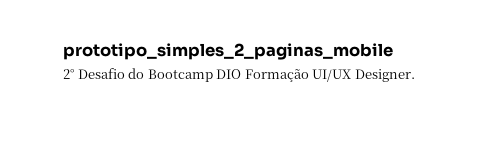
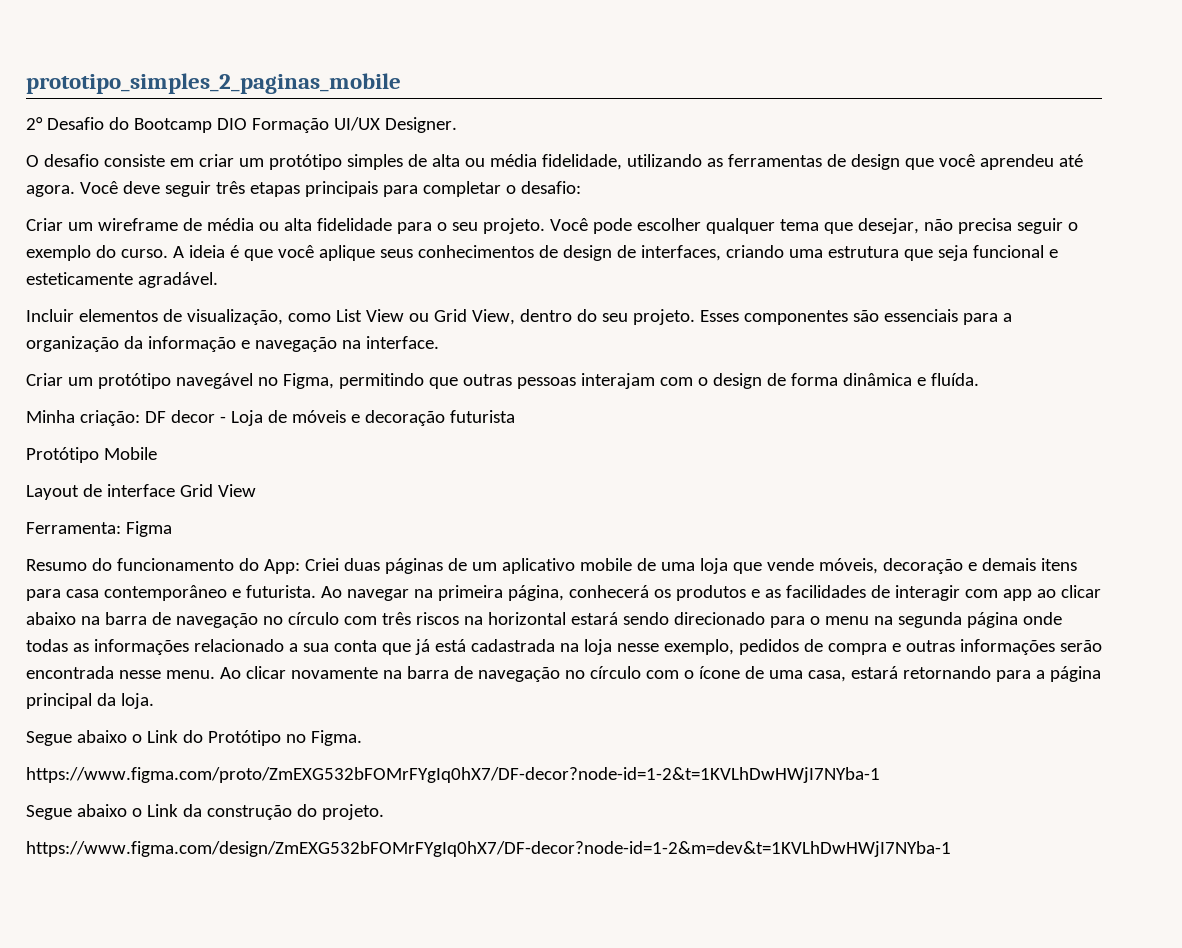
+ O desafio consiste em criar um protótipo simples de alta ou média fidelidade, utilizando as ferramentas de design que você aprendeu até agora. Você deve seguir três etapas principais para completar o desafio:
+ Criar um wireframe de média ou alta fidelidade para o seu projeto. Você pode escolher qualquer tema que desejar, não precisa seguir o exemplo do curso. A ideia é que você aplique seus conhecimentos de design de interfaces, criando uma estrutura que seja funcional e esteticamente agradável.
+ Incluir elementos de visualização, como List View ou Grid View, dentro do seu projeto. Esses componentes são essenciais para a organização da informação e navegação na interface.
+ Criar um protótipo navegável no Figma, permitindo que outras pessoas interajam com o design de forma dinâmica e fluída.
+ Minha criação: DF decor - Loja de móveis e decoração futurista
+ Protótipo Mobile
+ Layout de interface Grid View
+ Ferramenta: Figma
+ Resumo do funcionamento do App: Criei duas páginas de um aplicativo mobile de uma loja que vende móveis, decoração e demais itens para casa contemporâneo e futurista. Ao navegar na primeira página, conhecerá os produtos e as facilidades de interagir com app ao clicar abaixo na barra de navegação no círculo com três riscos na horizontal estará sendo direcionado para o menu na segunda página onde todas as informações relacionado a sua conta que já está cadastrada na loja nesse exemplo, pedidos de compra e outras informações serão encontrada nesse menu. Ao clicar novamente na barra de navegação no círculo com o ícone de uma casa, estará retornando para a página principal da loja.
+ Segue abaixo o Link do Protótipo no Figma.
+ https://www.figma.com/proto/ZmEXG532bFOMrFYgIq0hX7/DF-decor?node-id=1-2&t=1KVLhDwHWjI7NYba-1
+ Segue abaixo o Link da construção do projeto.
+ https://www.figma.com/design/ZmEXG532bFOMrFYgIq0hX7/DF-decor?node-id=1-2&m=dev&t=1KVLhDwHWjI7NYba-1

